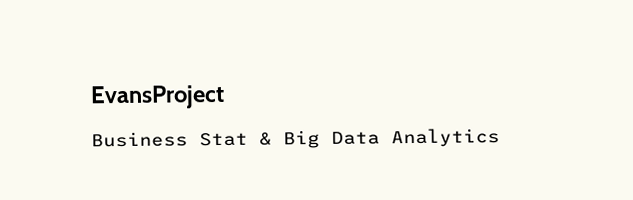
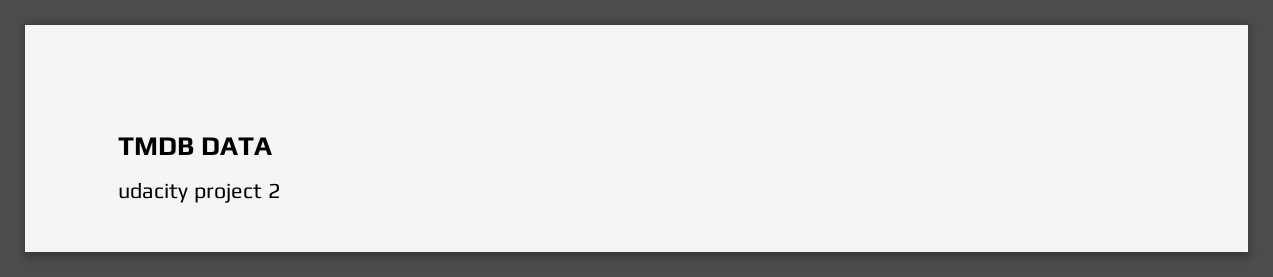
- EvansProject
- Business Stat & Big Data Analytics
+ TMDB DATA
+ udacity project 2

